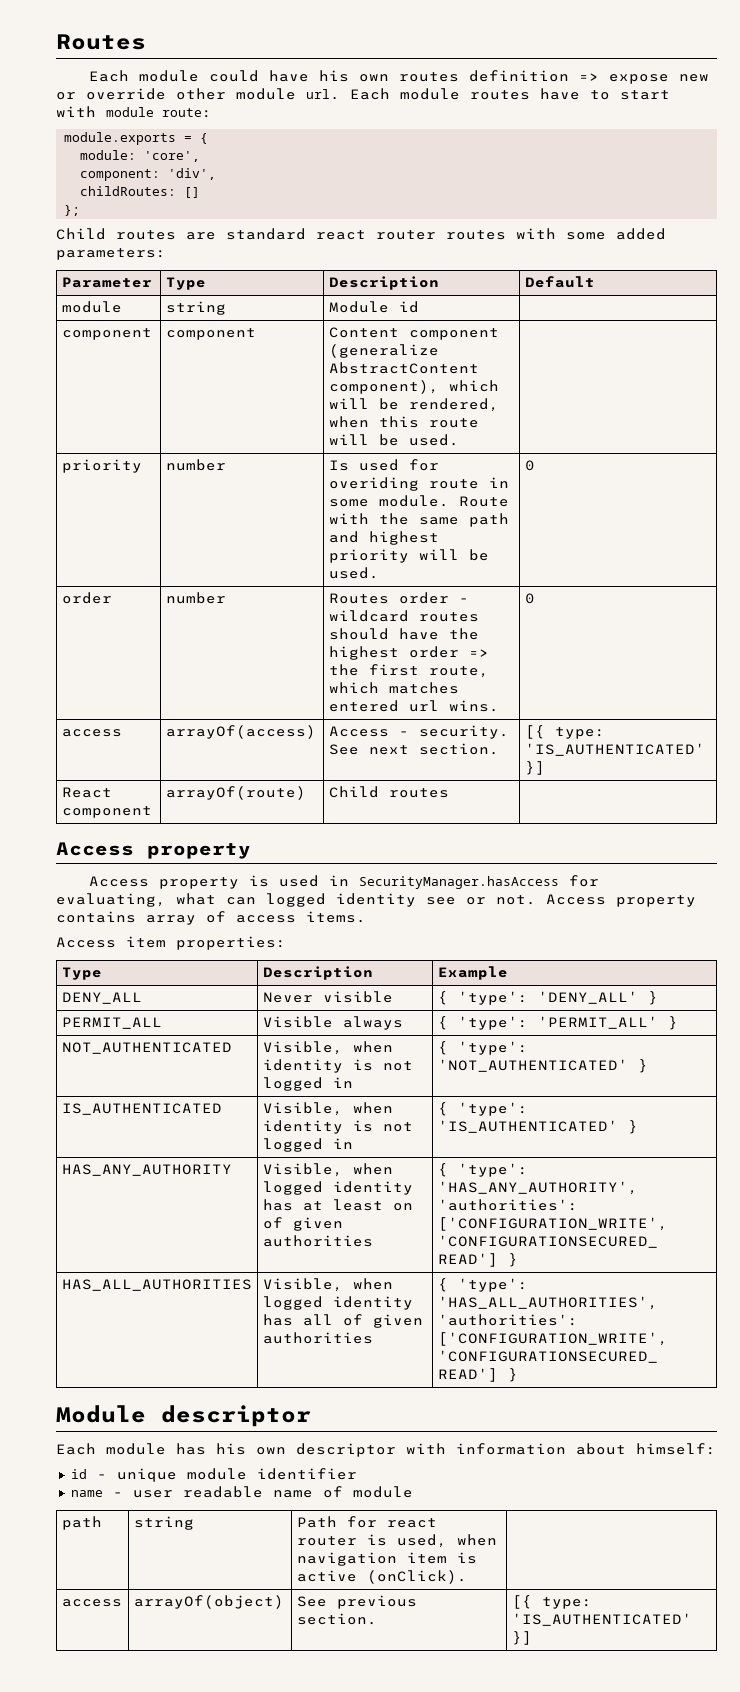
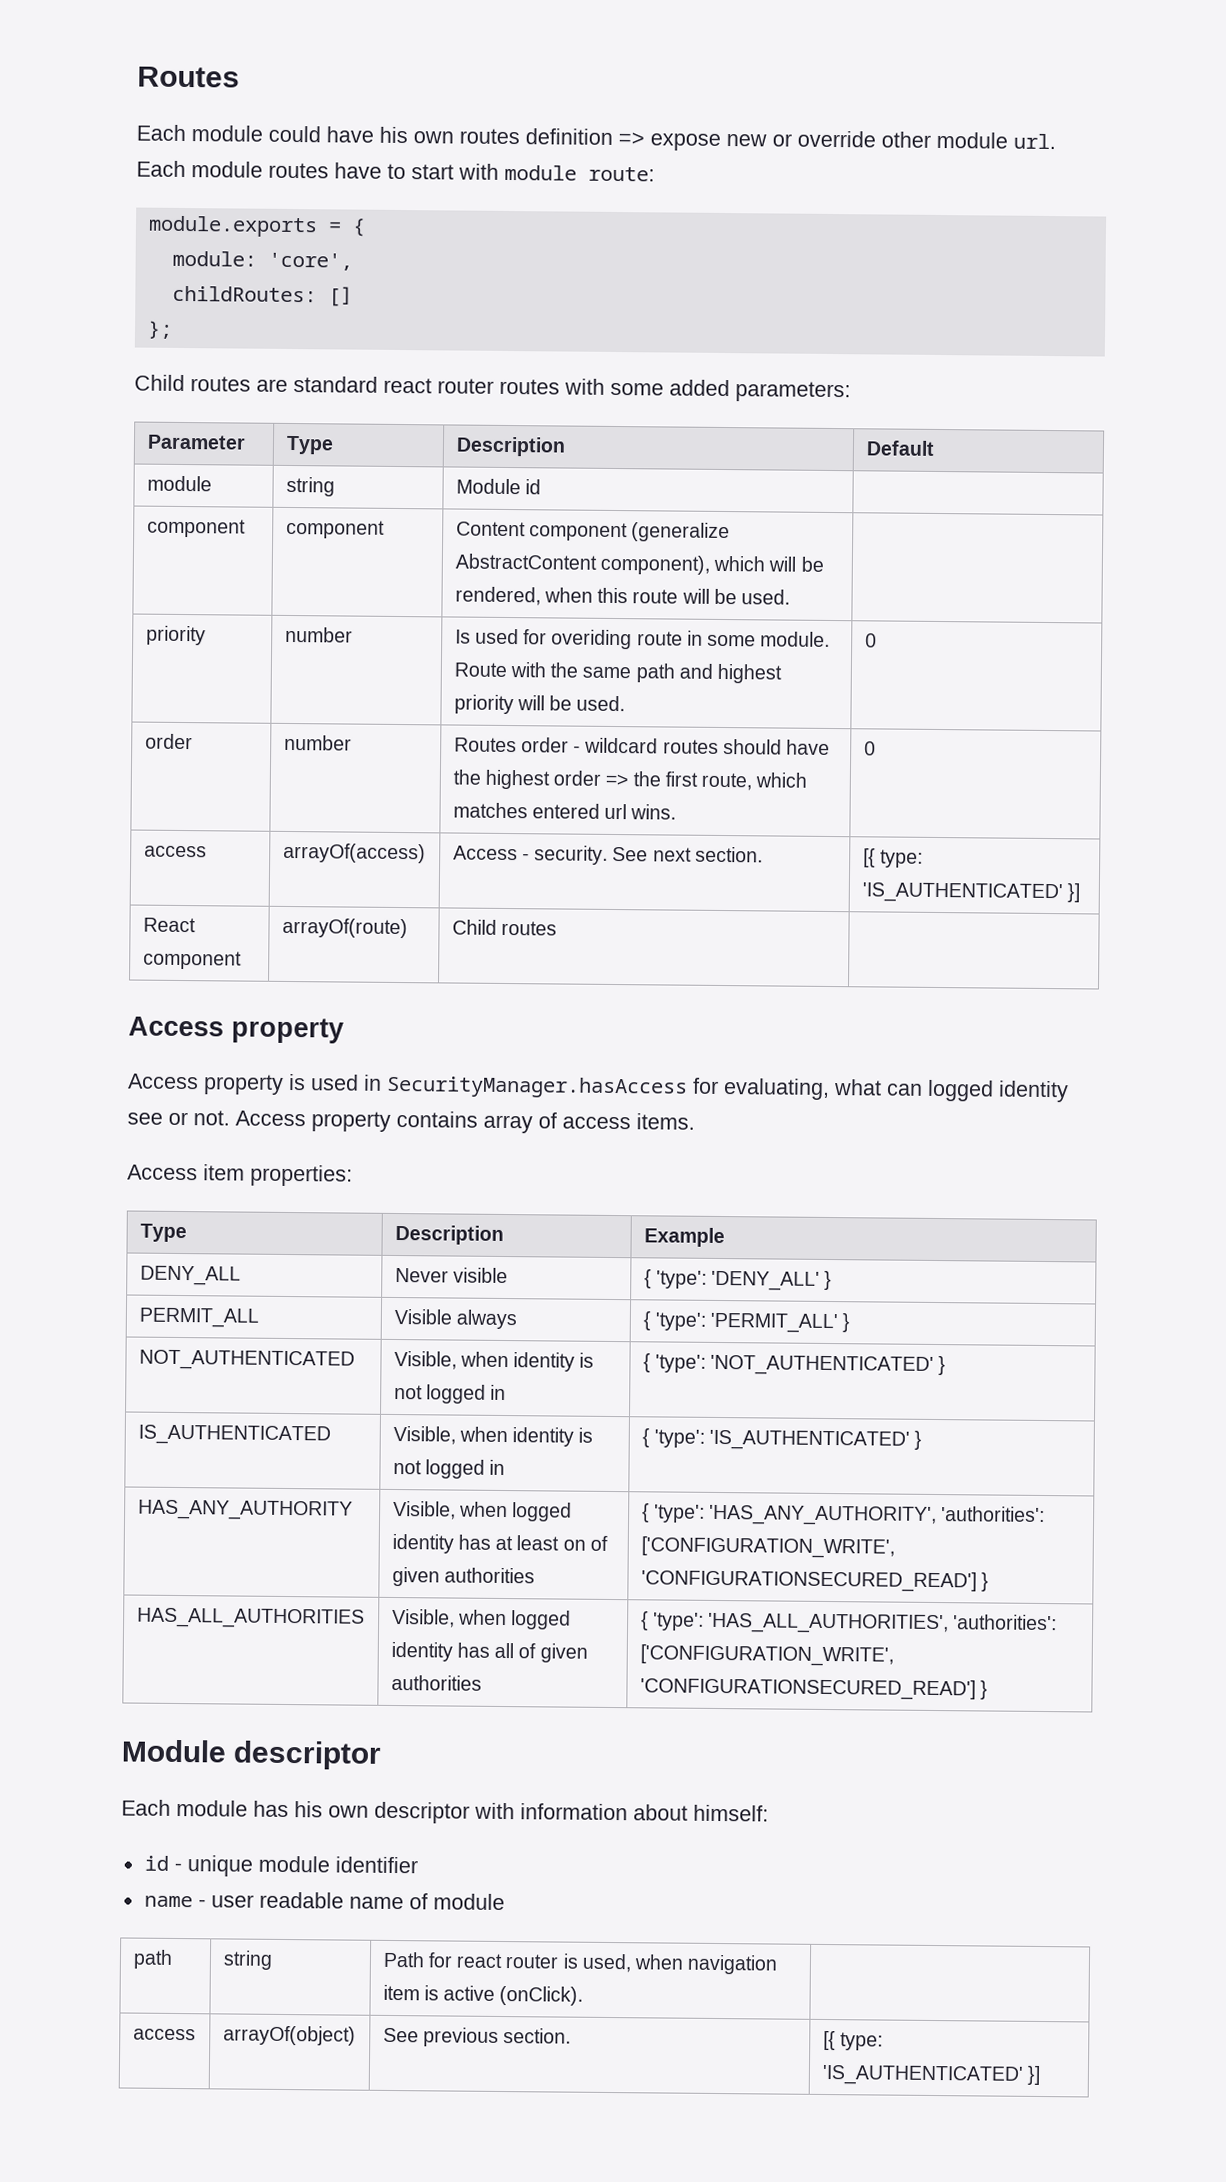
- component: 'div',

